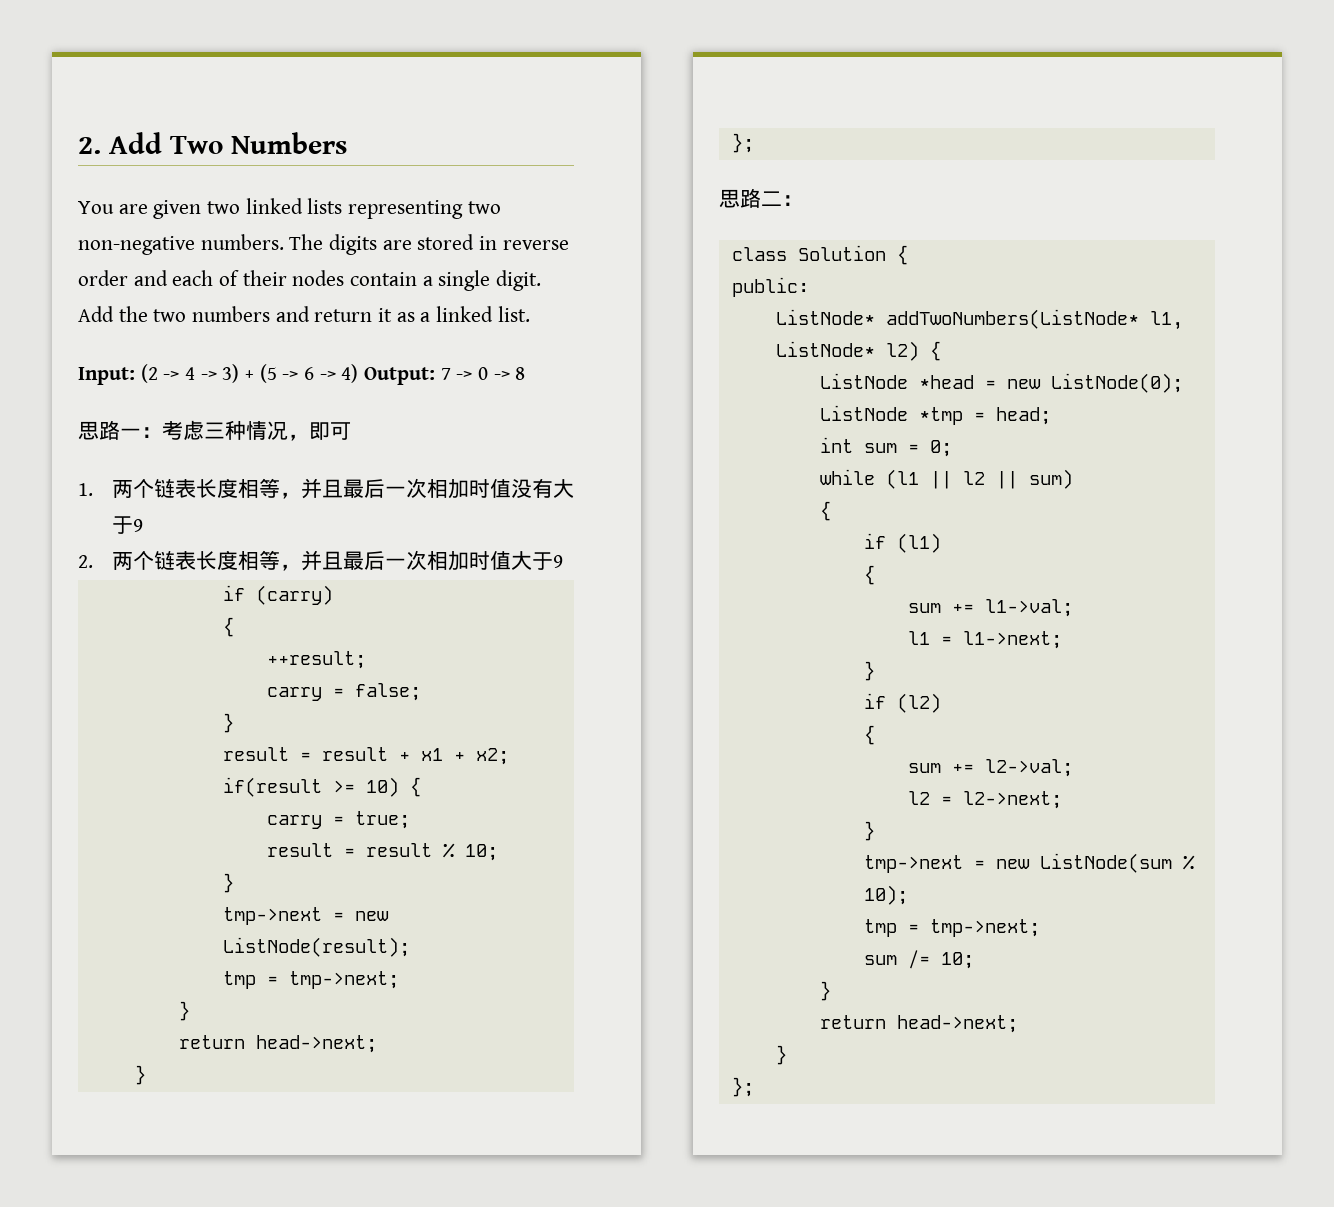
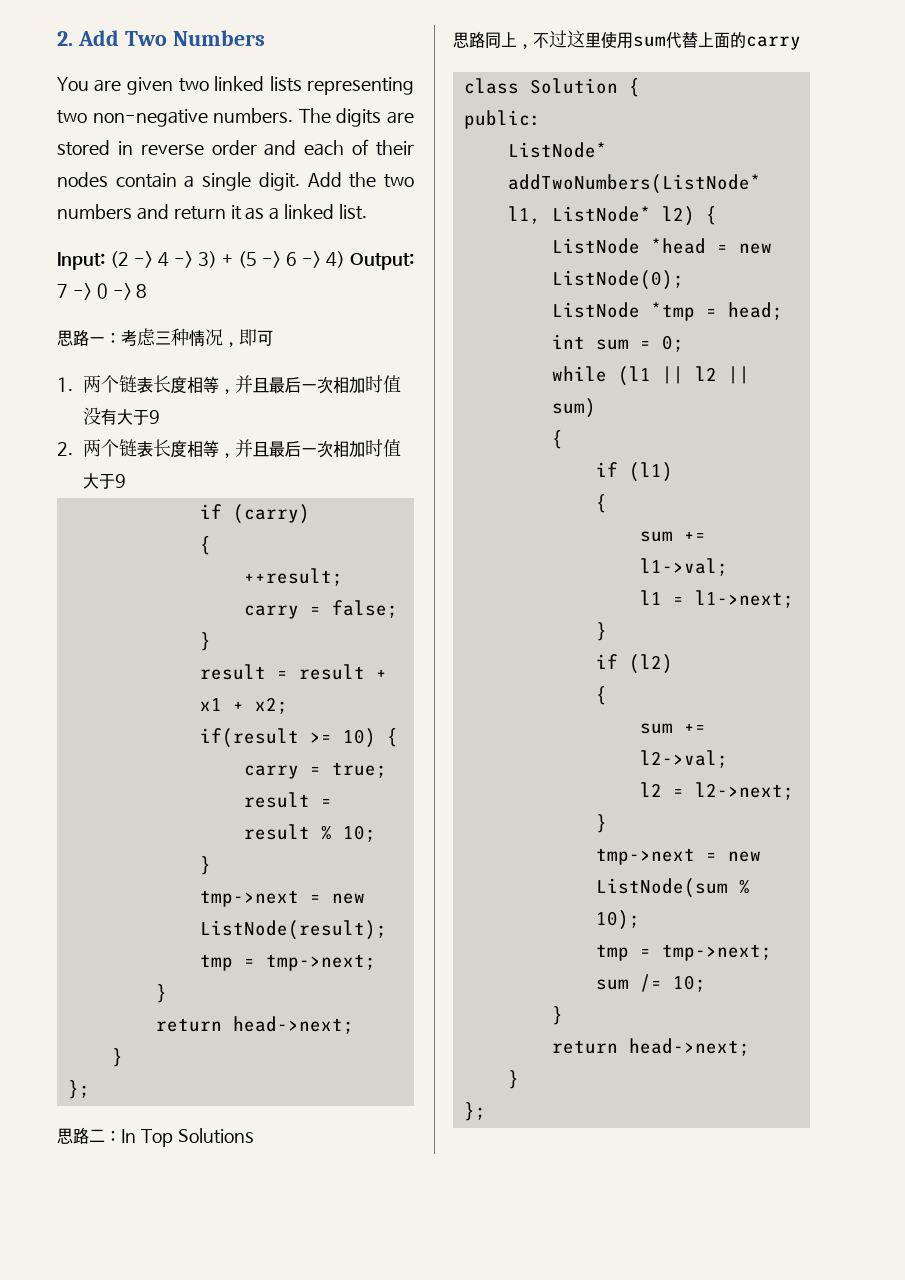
- 思路二：
+ 思路二：In Top Solutions
+ 思路同上，不过这里使用sum代替上面的carry

